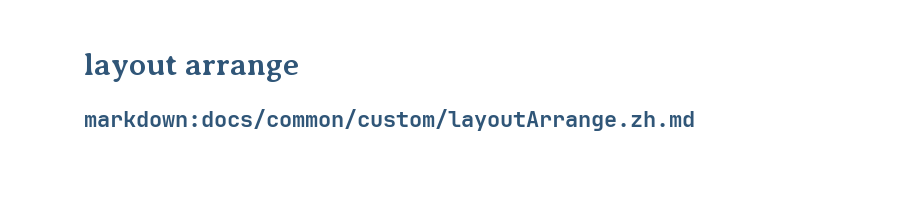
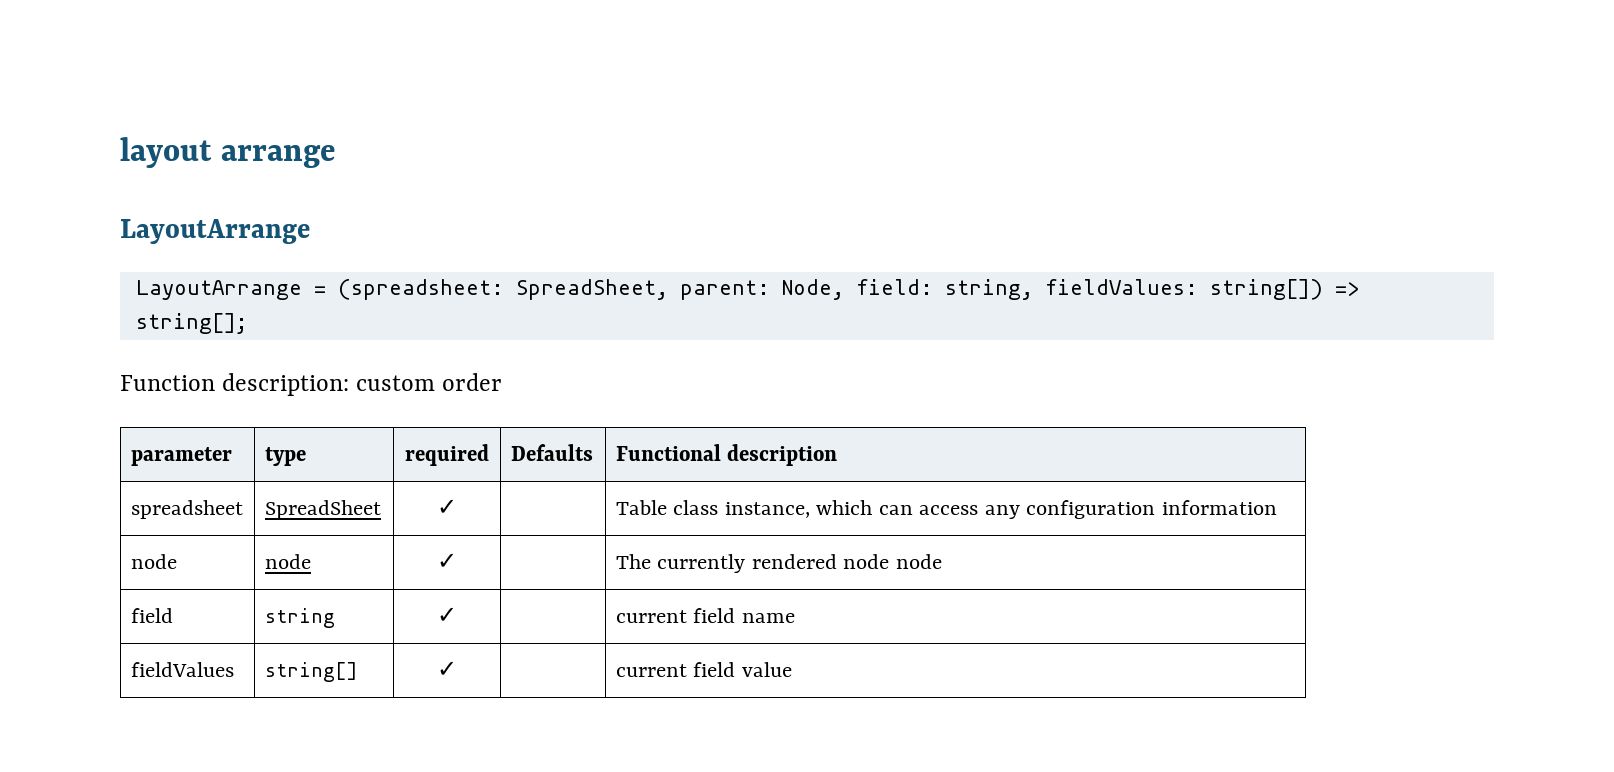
  layout arrange
- markdown:docs/common/custom/layoutArrange.zh.md
+ LayoutArrange
+ LayoutArrange = (spreadsheet: SpreadSheet, parent: Node, field: string, fieldValues: string[]) => string[];
+ Function description: custom order
+ parameter | type | required | Defaults | Functional description
+ spreadsheet | SpreadSheet | ✓ | | Table class instance, which can access any configuration information
+ node | node | ✓ | | The currently rendered node node
+ field | string | ✓ | | current field name
+ fieldValues | string[] | ✓ | | current field value

